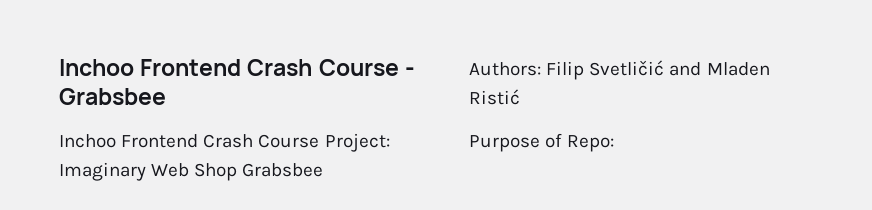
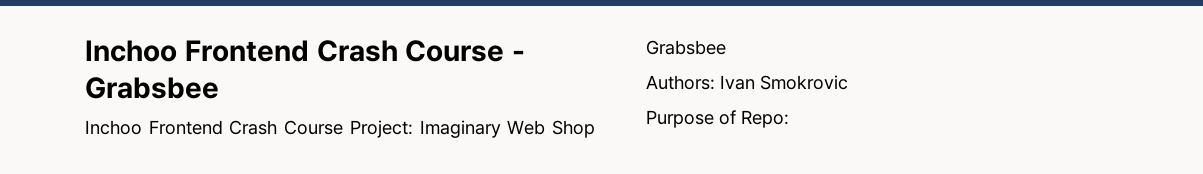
- Authors: Filip Svetličić and Mladen Ristić
+ Authors: Ivan Smokrovic

